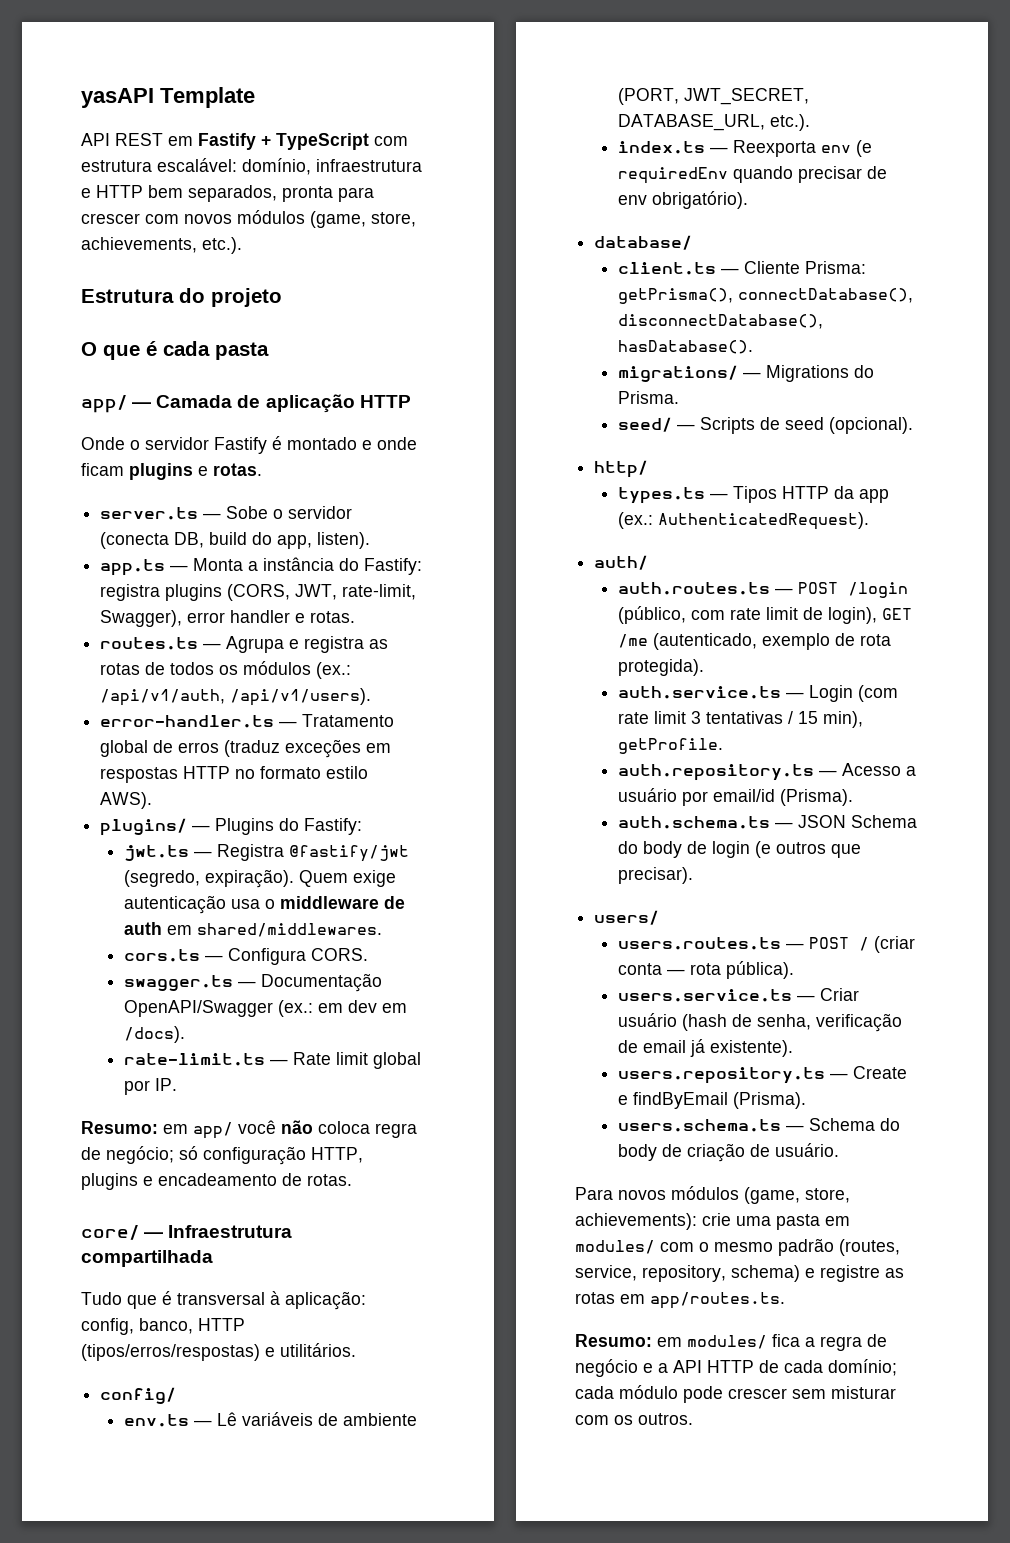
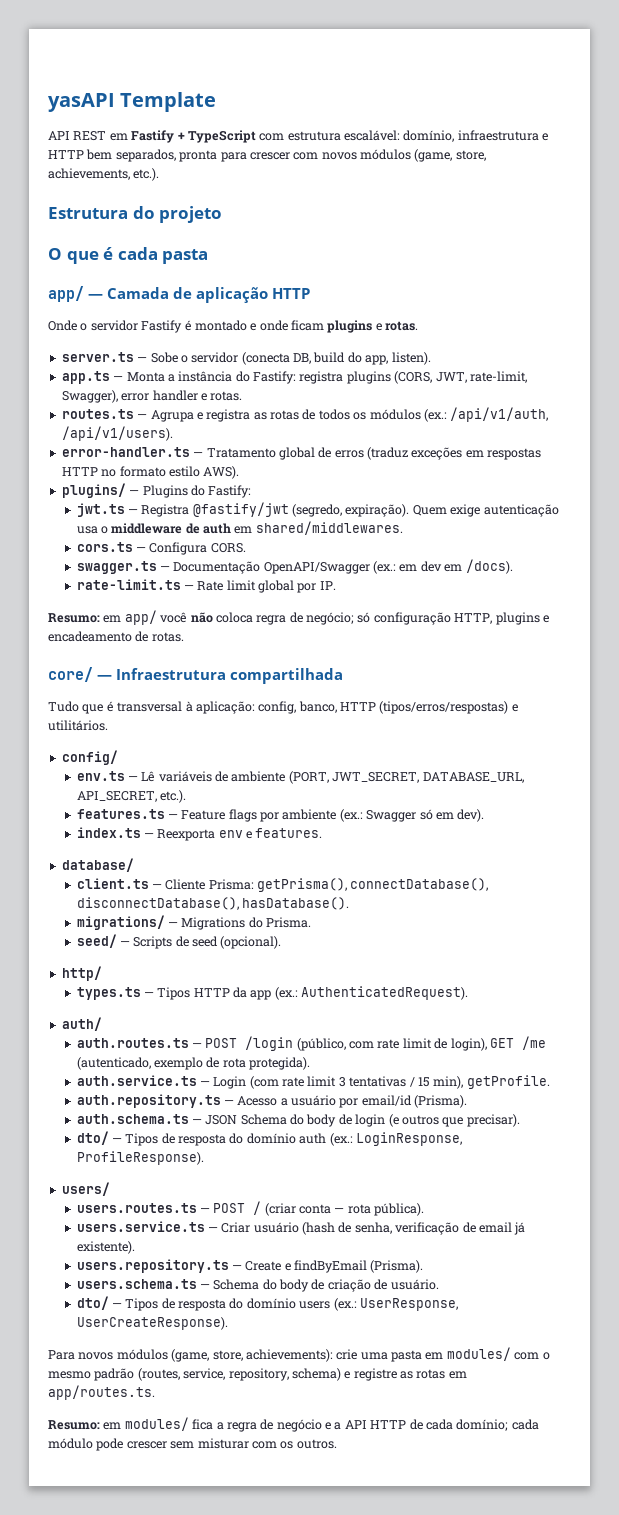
- env.ts — Lê variáveis de ambiente (PORT, JWT_SECRET, DATABASE_URL, etc.).
- index.ts — Reexporta env (e requiredEnv quando precisar de env obrigatório).
+ env.ts — Lê variáveis de ambiente (PORT, JWT_SECRET, DATABASE_URL, API_SECRET, etc.).
+ features.ts — Feature flags por ambiente (ex.: Swagger só em dev).
+ index.ts — Reexporta env e features.
+ dto/ — Tipos de resposta do domínio auth (ex.: LoginResponse, ProfileResponse).
+ dto/ — Tipos de resposta do domínio users (ex.: UserResponse, UserCreateResponse).

